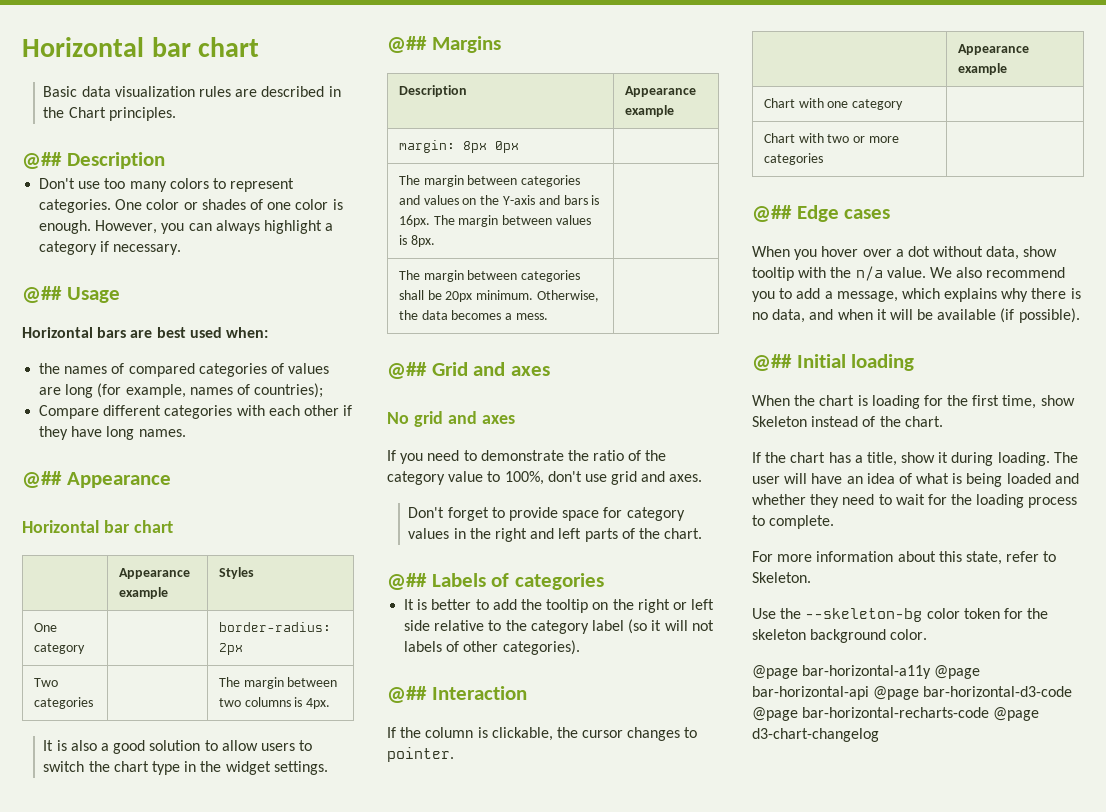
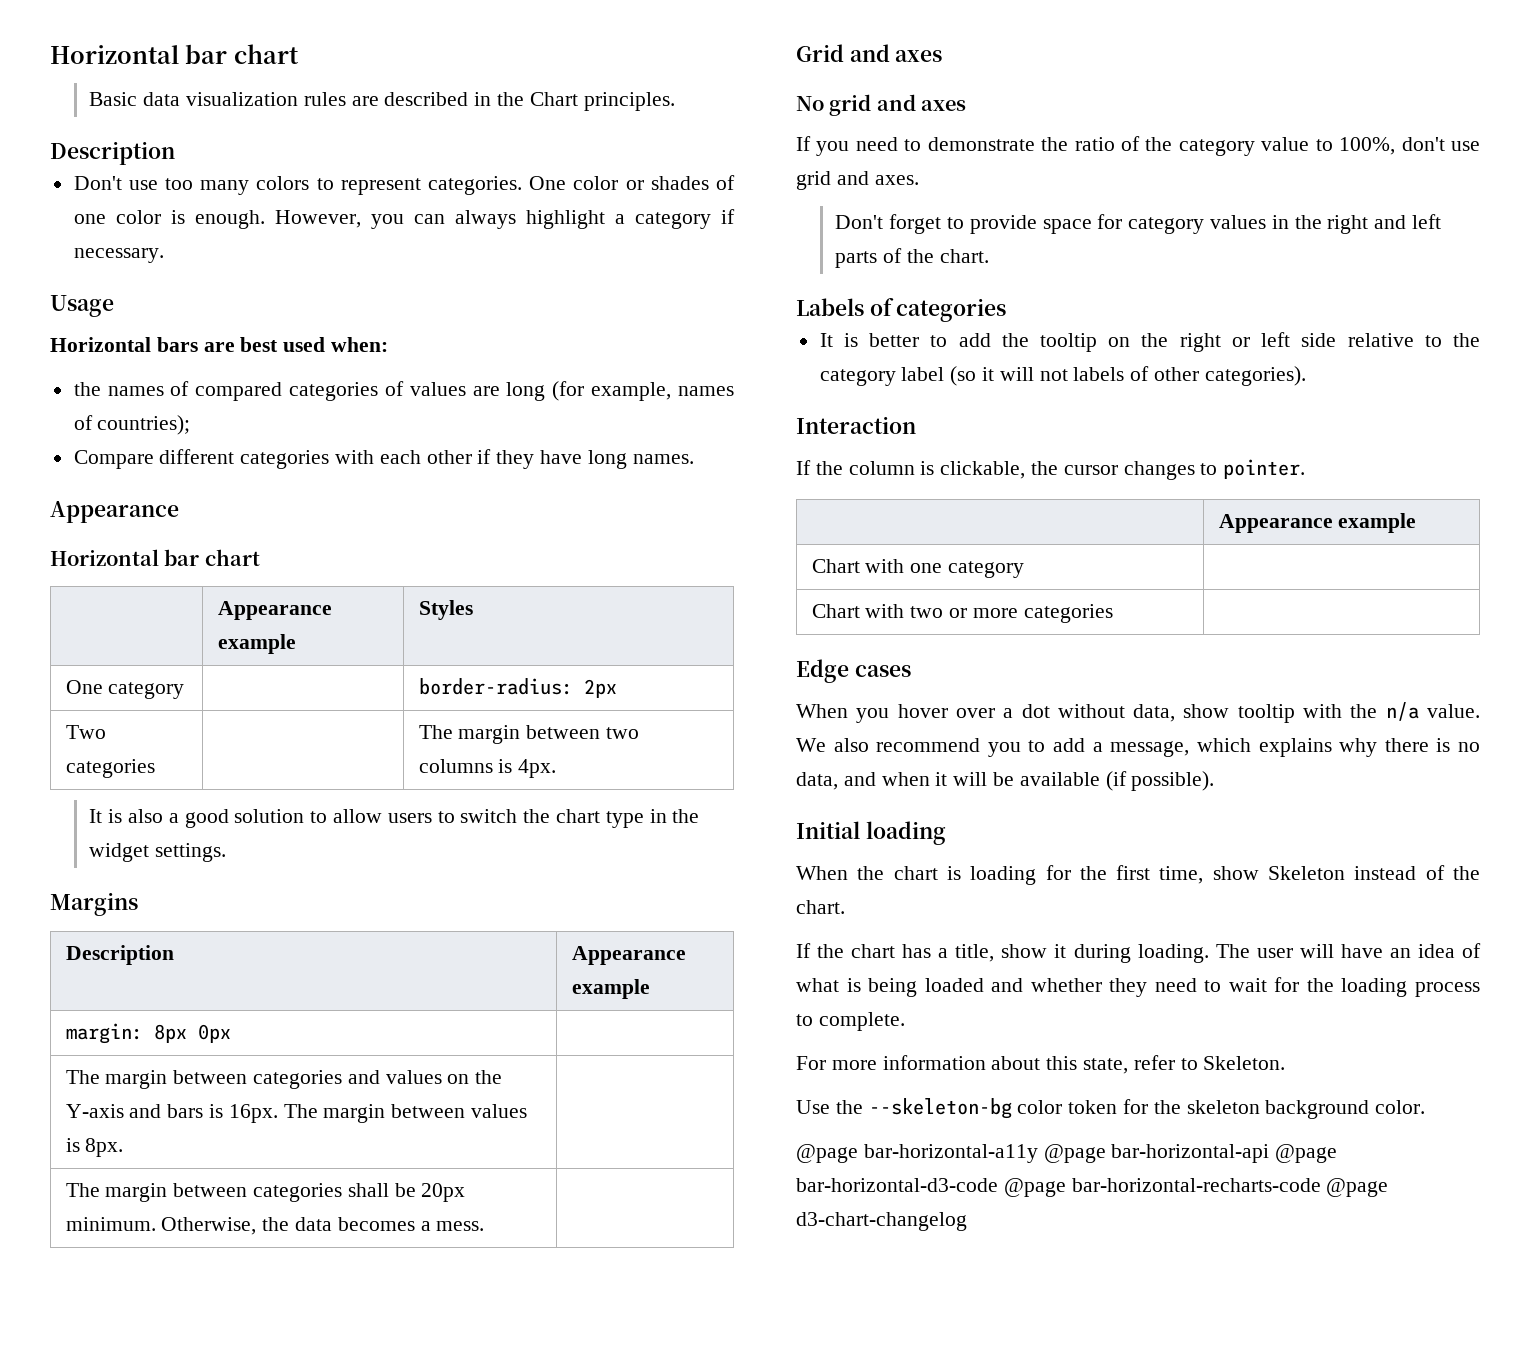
  Basic data visualization rules are described in the Chart principles.
- @## Description
+ Description
- @## Usage
+ Usage
  Compare different categories with each other if they have long names.
- @## Appearance
+ Appearance
- @## Margins
+ Margins
- @## Grid and axes
+ Grid and axes
- @## Labels of categories
+ Labels of categories
- @## Interaction
+ Interaction
- @## Edge cases
+ Edge cases
- @## Initial loading
+ Initial loading

